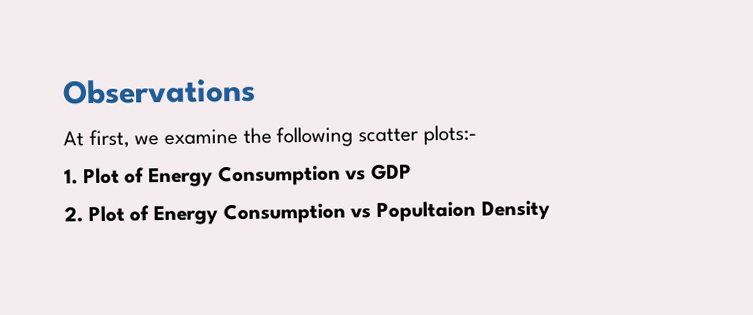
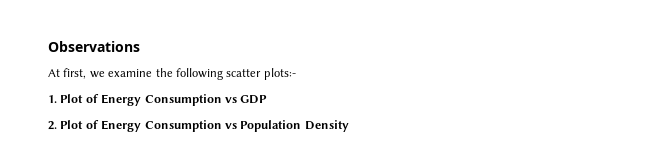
- 2. Plot of Energy Consumption vs Popultaion Density
+ 2. Plot of Energy Consumption vs Population Density

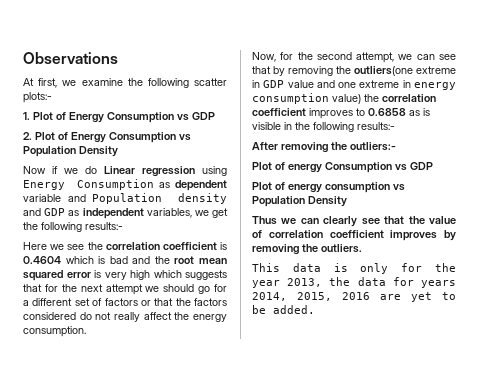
+ Now if we do Linear regression using Energy Consumption as dependent variable and Population density and GDP as independent variables, we get the following results:-
+ Here we see the correlation coefficient is 0.4604 which is bad and the root mean squared error is very high which suggests that for the next attempt we should go for a different set of factors or that the factors considered do not really affect the energy consumption.
+ Now, for the second attempt, we can see that by removing the outliers(one extreme in GDP value and one extreme in energy consumption value) the correlation coefficient improves to 0.6858 as is visible in the following results:-
+ After removing the outliers:-
+ Plot of energy Consumption vs GDP
+ Plot of energy consumption vs Population Density
+ Thus we can clearly see that the value of correlation coefficient improves by removing the outliers.
+ This data is only for the year 2013, the data for years 2014, 2015, 2016 are yet to be added.

